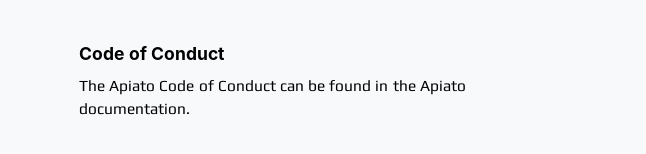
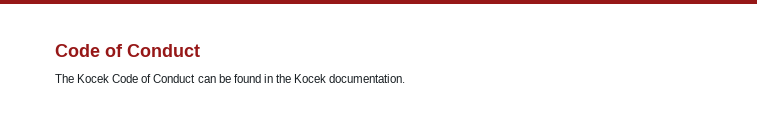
- The Apiato Code of Conduct can be found in the Apiato documentation.
+ The Kocek Code of Conduct can be found in the Kocek documentation.

